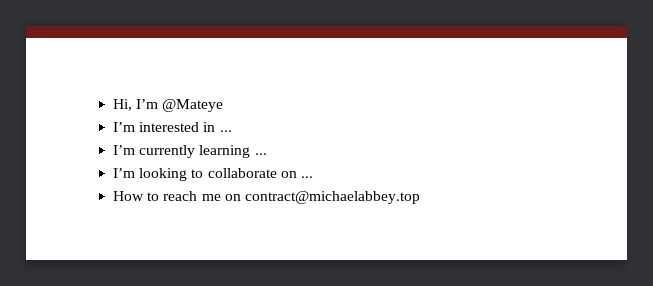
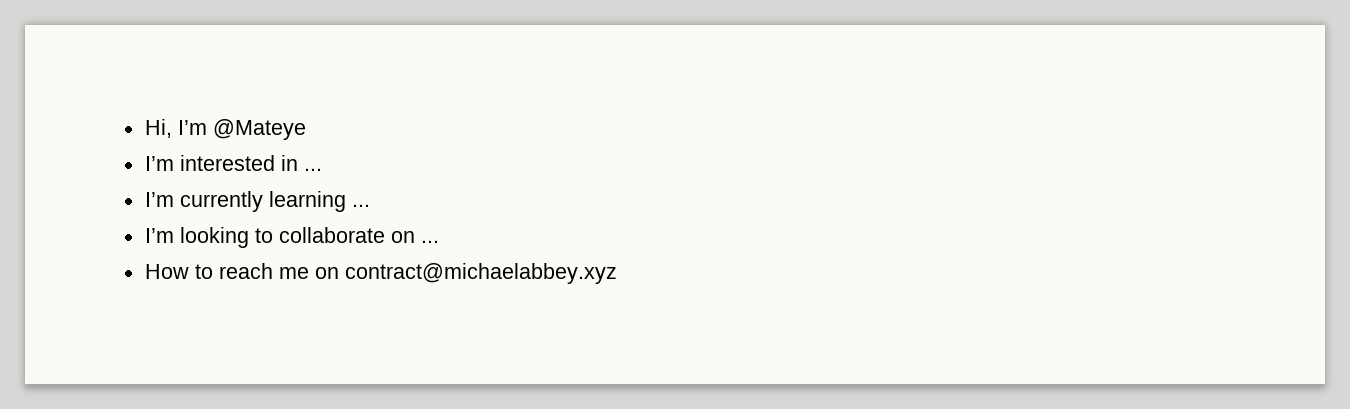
- How to reach me on contract@michaelabbey.top
+ How to reach me on contract@michaelabbey.xyz

